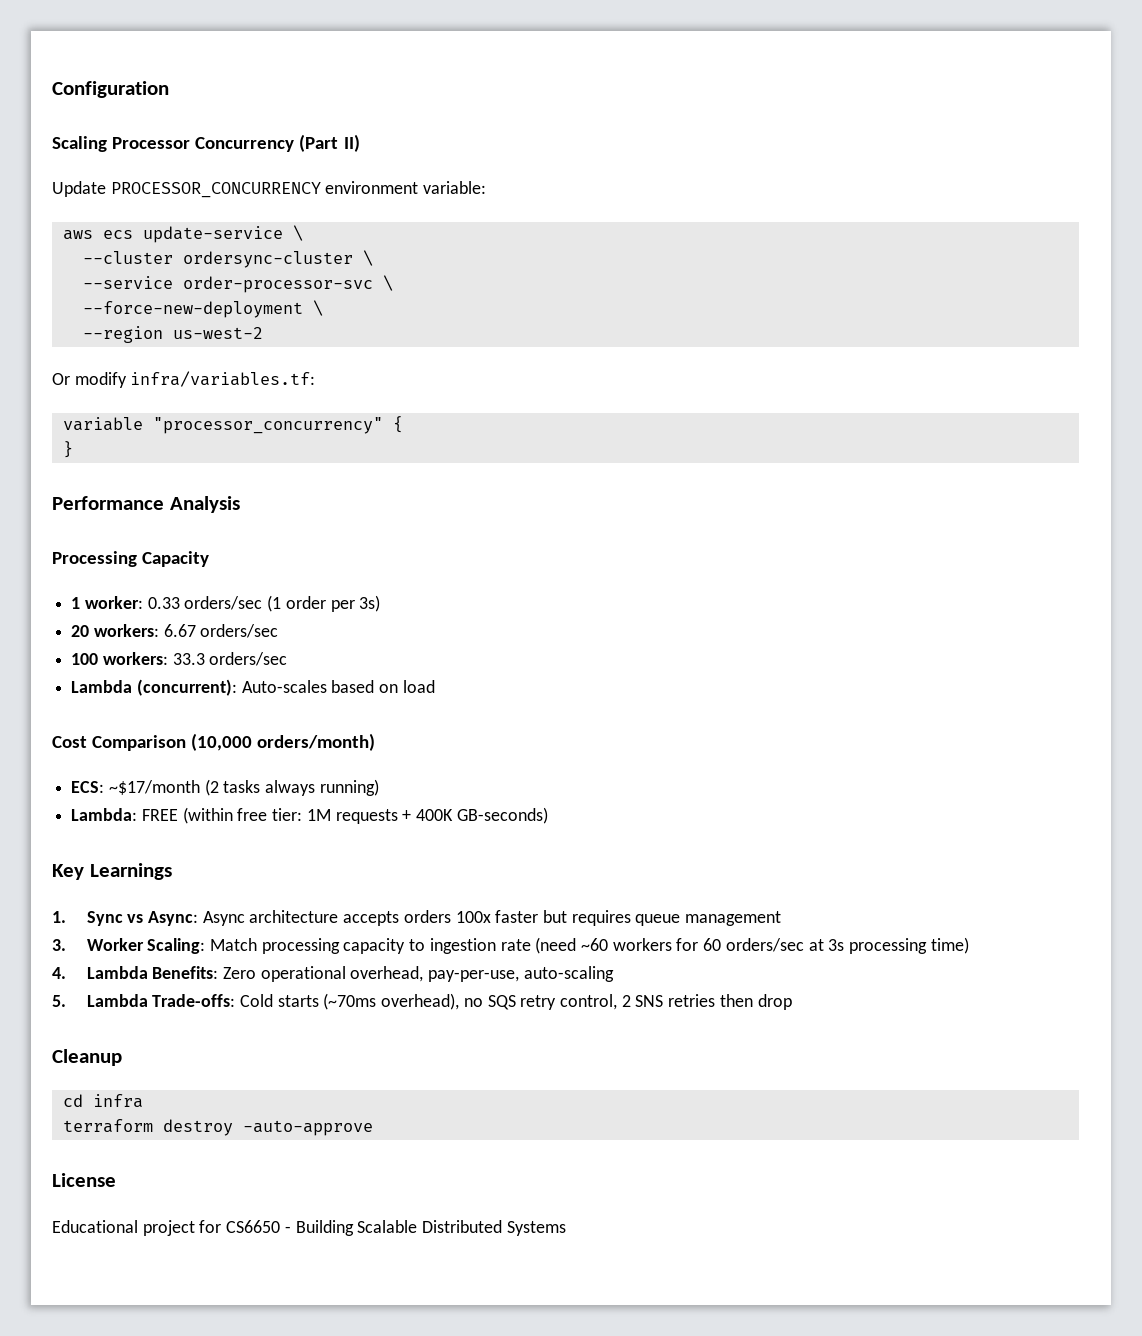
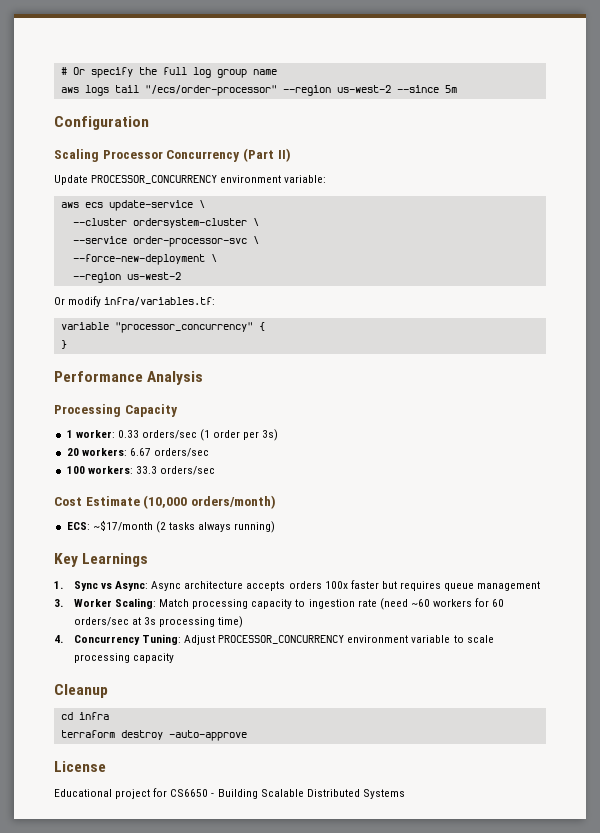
+ # Or specify the full log group name
+ aws logs tail "/ecs/order-processor" --region us-west-2 --since 5m
- --cluster ordersync-cluster \
+ --cluster ordersystem-cluster \
- Lambda (concurrent): Auto-scales based on load
- Cost Comparison (10,000 orders/month)
+ Cost Estimate (10,000 orders/month)
- Lambda: FREE (within free tier: 1M requests + 400K GB-seconds)
- 4. Lambda Benefits: Zero operational overhead, pay-per-use, auto-scaling
- 5. Lambda Trade-offs: Cold starts (~70ms overhead), no SQS retry control, 2 SNS retries then drop
+ 4. Concurrency Tuning: Adjust PROCESSOR_CONCURRENCY environment variable to scale processing capacity

